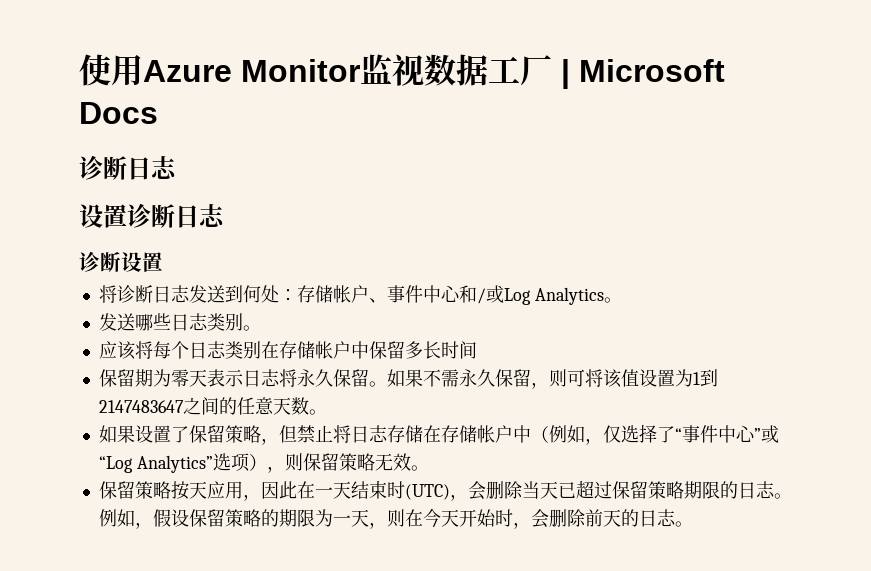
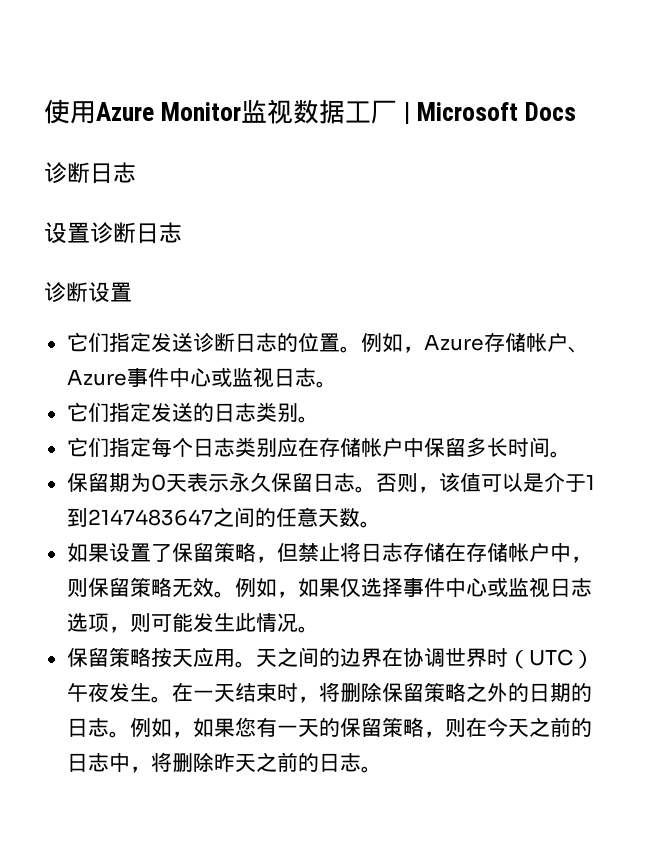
- 将诊断日志发送到何处：存储帐户、事件中心和/或Log Analytics。
- 发送哪些日志类别。
+ 它们指定发送诊断日志的位置。例如，Azure存储帐户、Azure事件中心或监视日志。
+ 它们指定发送的日志类别。
- 应该将每个日志类别在存储帐户中保留多长时间
+ 它们指定每个日志类别应在存储帐户中保留多长时间。
- 保留期为零天表示日志将永久保留。如果不需永久保留，则可将该值设置为1到2147483647之间的任意天数。
+ 保留期为0天表示永久保留日志。否则，该值可以是介于1到2147483647之间的任意天数。
- 如果设置了保留策略，但禁止将日志存储在存储帐户中（例如，仅选择了“事件中心”或“Log Analytics”选项），则保留策略无效。
- 保留策略按天应用，因此在一天结束时(UTC)，会删除当天已超过保留策略期限的日志。例如，假设保留策略的期限为一天，则在今天开始时，会删除前天的日志。
+ 如果设置了保留策略，但禁止将日志存储在存储帐户中，则保留策略无效。例如，如果仅选择事件中心或监视日志选项，则可能发生此情况。
+ 保留策略按天应用。天之间的边界在协调世界时（UTC）午夜发生。在一天结束时，将删除保留策略之外的日期的日志。例如，如果您有一天的保留策略，则在今天之前的日志中，将删除昨天之前的日志。

